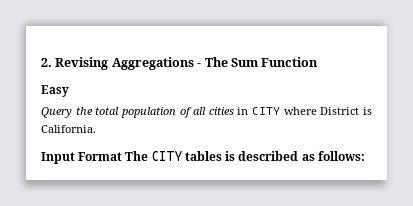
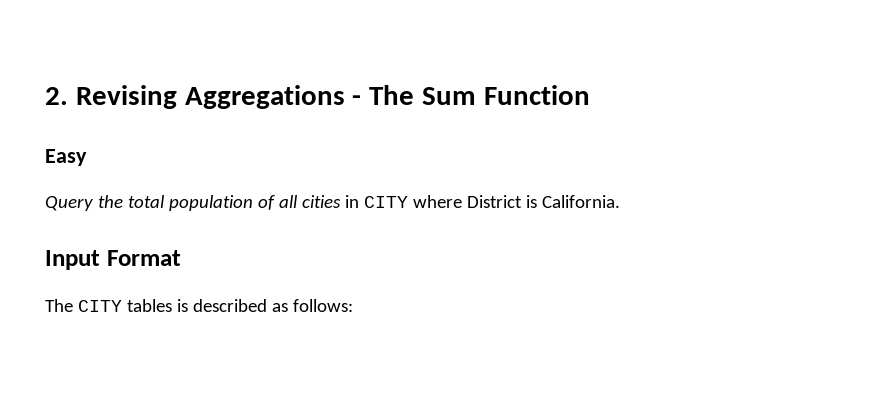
- Input Format The CITY tables is described as follows:
+ Input Format
+ The CITY tables is described as follows:

